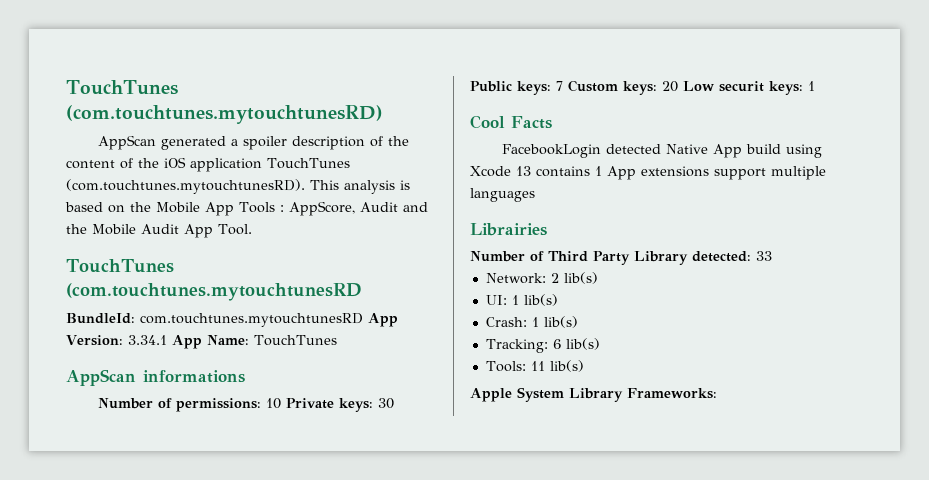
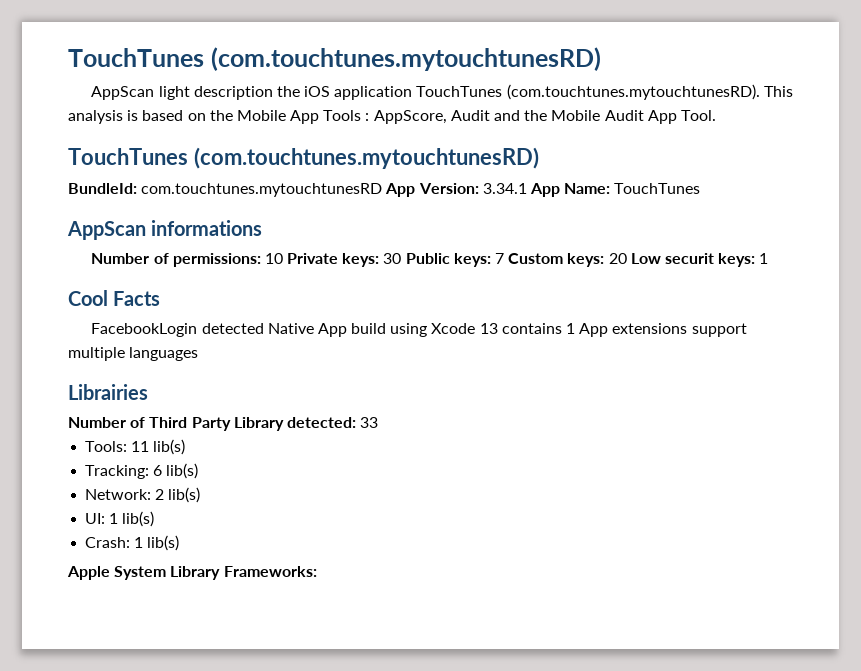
- AppScan generated a spoiler description of the content of the iOS application TouchTunes (com.touchtunes.mytouchtunesRD). This analysis is based on the Mobile App Tools : AppScore, Audit and the Mobile Audit App Tool.
- TouchTunes (com.touchtunes.mytouchtunesRD
+ AppScan light description the iOS application TouchTunes (com.touchtunes.mytouchtunesRD). This analysis is based on the Mobile App Tools : AppScore, Audit and the Mobile Audit App Tool.
+ TouchTunes (com.touchtunes.mytouchtunesRD)
+ Tools: 11 lib(s)
+ Tracking: 6 lib(s)
- Tracking: 6 lib(s)
- Tools: 11 lib(s)

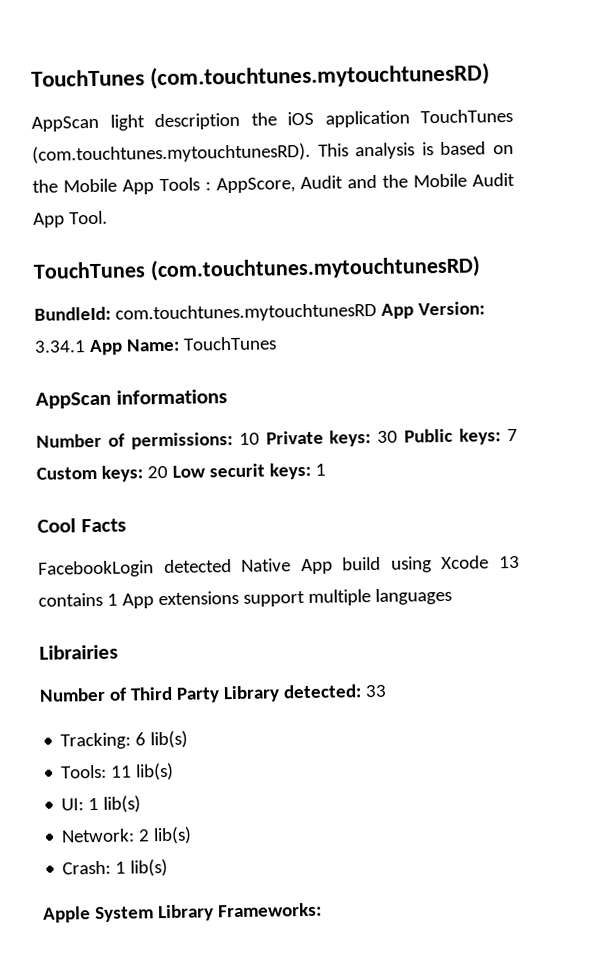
+ Tracking: 6 lib(s)
- Tracking: 6 lib(s)
+ UI: 1 lib(s)
- UI: 1 lib(s)

